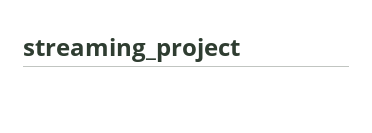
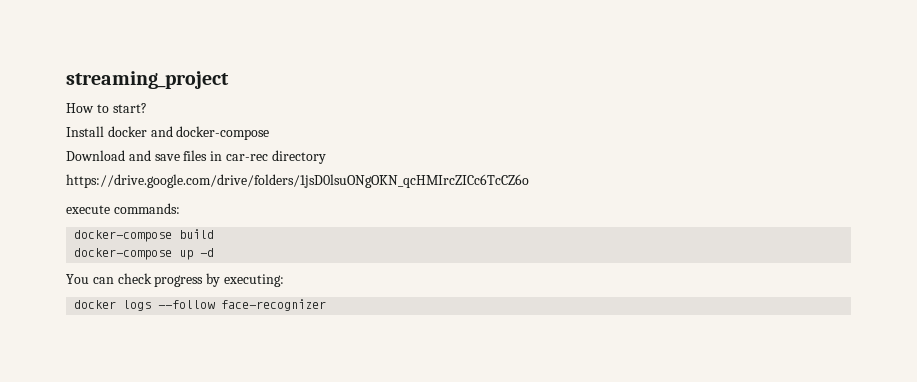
+ How to start?
+ Install docker and docker-compose
+ Download and save files in car-rec directory
+ https://drive.google.com/drive/folders/1jsD0lsuONgOKN_qcHMIrcZICc6TcCZ6o
+ execute commands:
+ docker-compose build
+ docker-compose up -d
+ You can check progress by executing:
+ docker logs --follow face-recognizer

